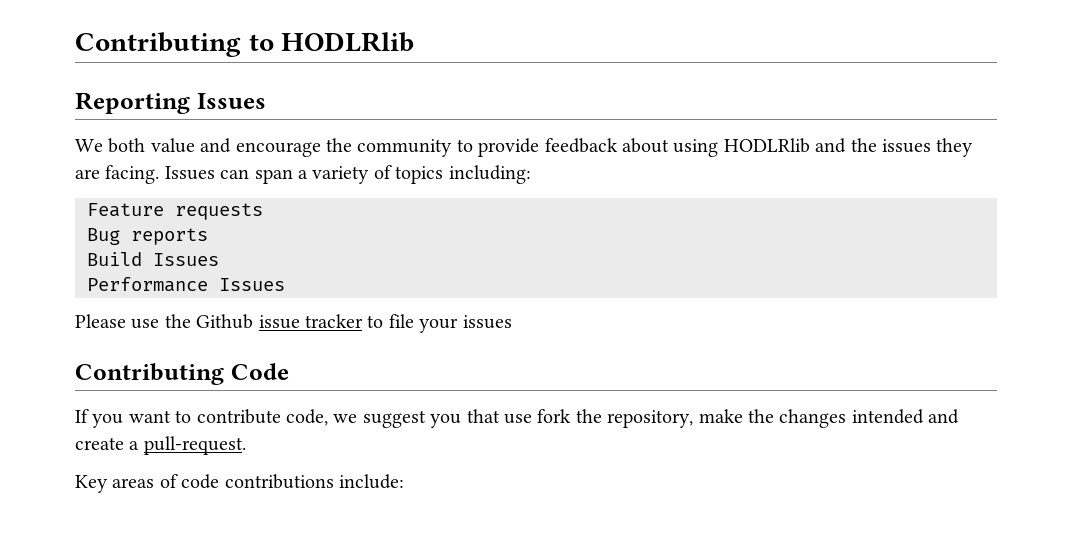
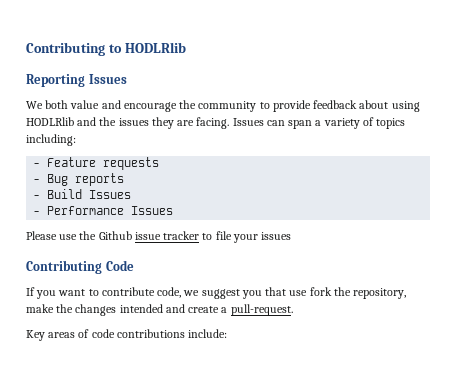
- Feature requests
+ - Feature requests
- Bug reports
+ - Bug reports
- Build Issues
+ - Build Issues
- Performance Issues
+ - Performance Issues

